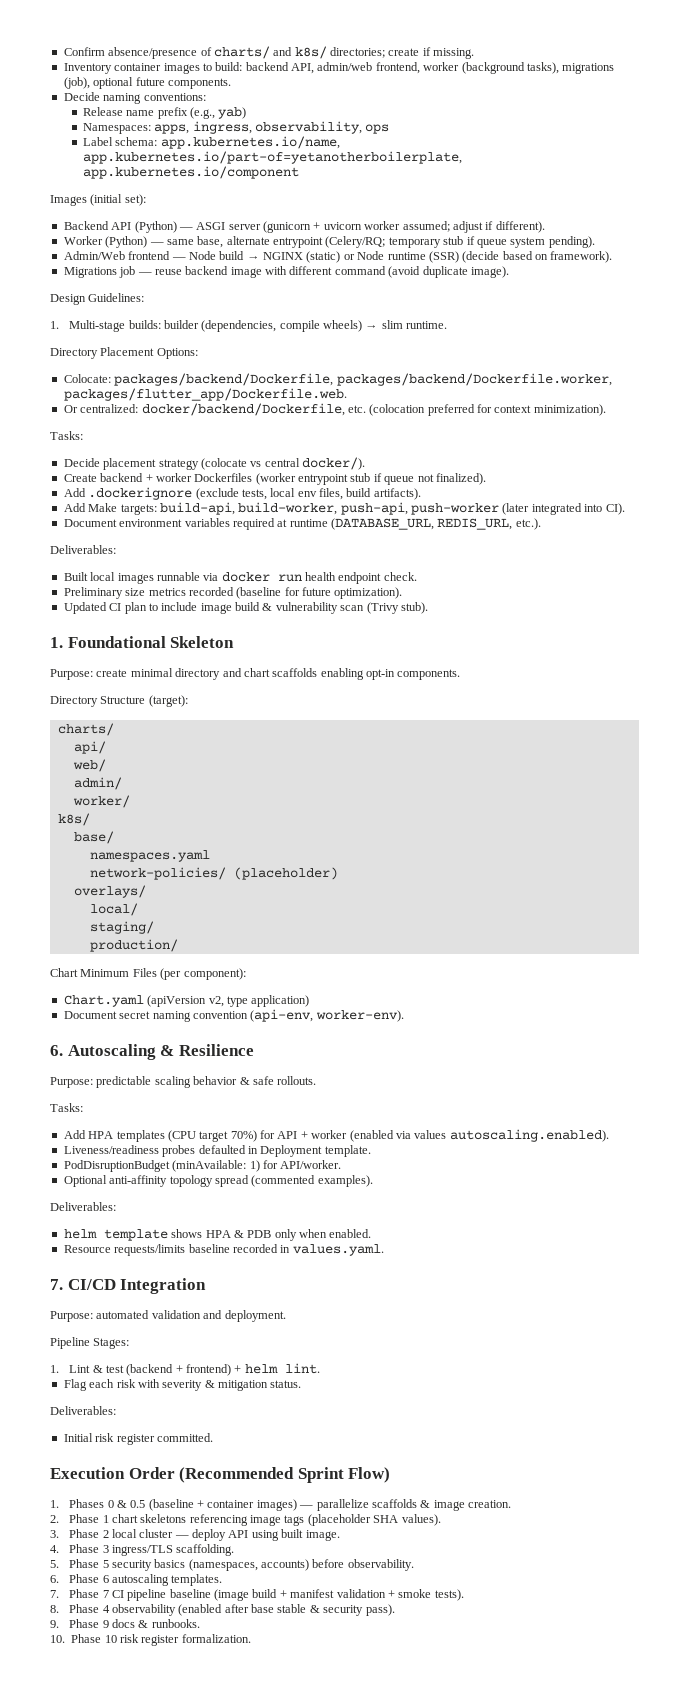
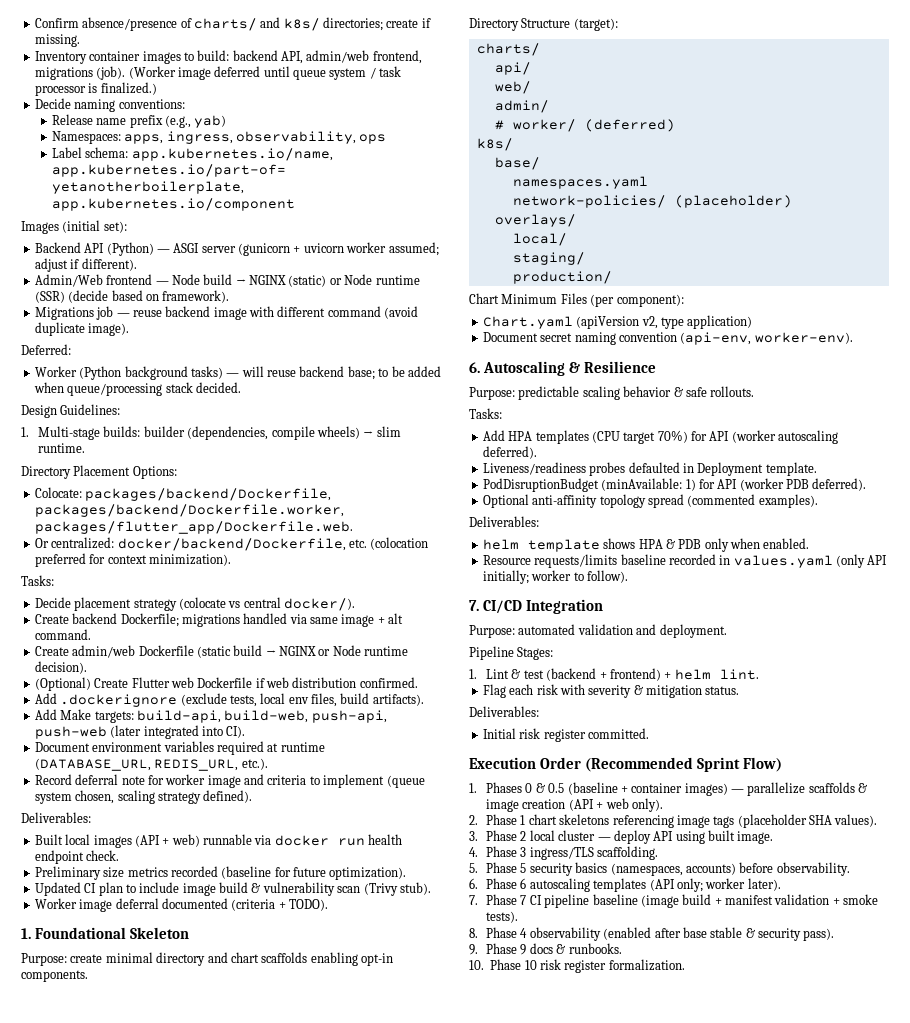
- Inventory container images to build: backend API, admin/web frontend, worker (background tasks), migrations (job), optional future components.
+ Inventory container images to build: backend API, admin/web frontend, migrations (job). (Worker image deferred until queue system / task processor is finalized.)
- Worker (Python) — same base, alternate entrypoint (Celery/RQ; temporary stub if queue system pending).
+ Deferred:
+ Worker (Python background tasks) — will reuse backend base; to be added when queue/processing stack decided.
- Create backend + worker Dockerfiles (worker entrypoint stub if queue not finalized).
+ Create backend Dockerfile; migrations handled via same image + alt command.
+ Create admin/web Dockerfile (static build → NGINX or Node runtime decision).
+ (Optional) Create Flutter web Dockerfile if web distribution confirmed.
- Add Make targets: build-api, build-worker, push-api, push-worker (later integrated into CI).
+ Add Make targets: build-api, build-web, push-api, push-web (later integrated into CI).
+ Record deferral note for worker image and criteria to implement (queue system chosen, scaling strategy defined).
- Built local images runnable via docker run health endpoint check.
+ Built local images (API + web) runnable via docker run health endpoint check.
+ Worker image deferral documented (criteria + TODO).
- worker/
+ # worker/ (deferred)
- Add HPA templates (CPU target 70%) for API + worker (enabled via values autoscaling.enabled).
+ Add HPA templates (CPU target 70%) for API (worker autoscaling deferred).
- PodDisruptionBudget (minAvailable: 1) for API/worker.
+ PodDisruptionBudget (minAvailable: 1) for API (worker PDB deferred).
- Resource requests/limits baseline recorded in values.yaml.
+ Resource requests/limits baseline recorded in values.yaml (only API initially; worker to follow).
- 1. Phases 0 & 0.5 (baseline + container images) — parallelize scaffolds & image creation.
+ 1. Phases 0 & 0.5 (baseline + container images) — parallelize scaffolds & image creation (API + web only).
- 6. Phase 6 autoscaling templates.
+ 6. Phase 6 autoscaling templates (API only; worker later).

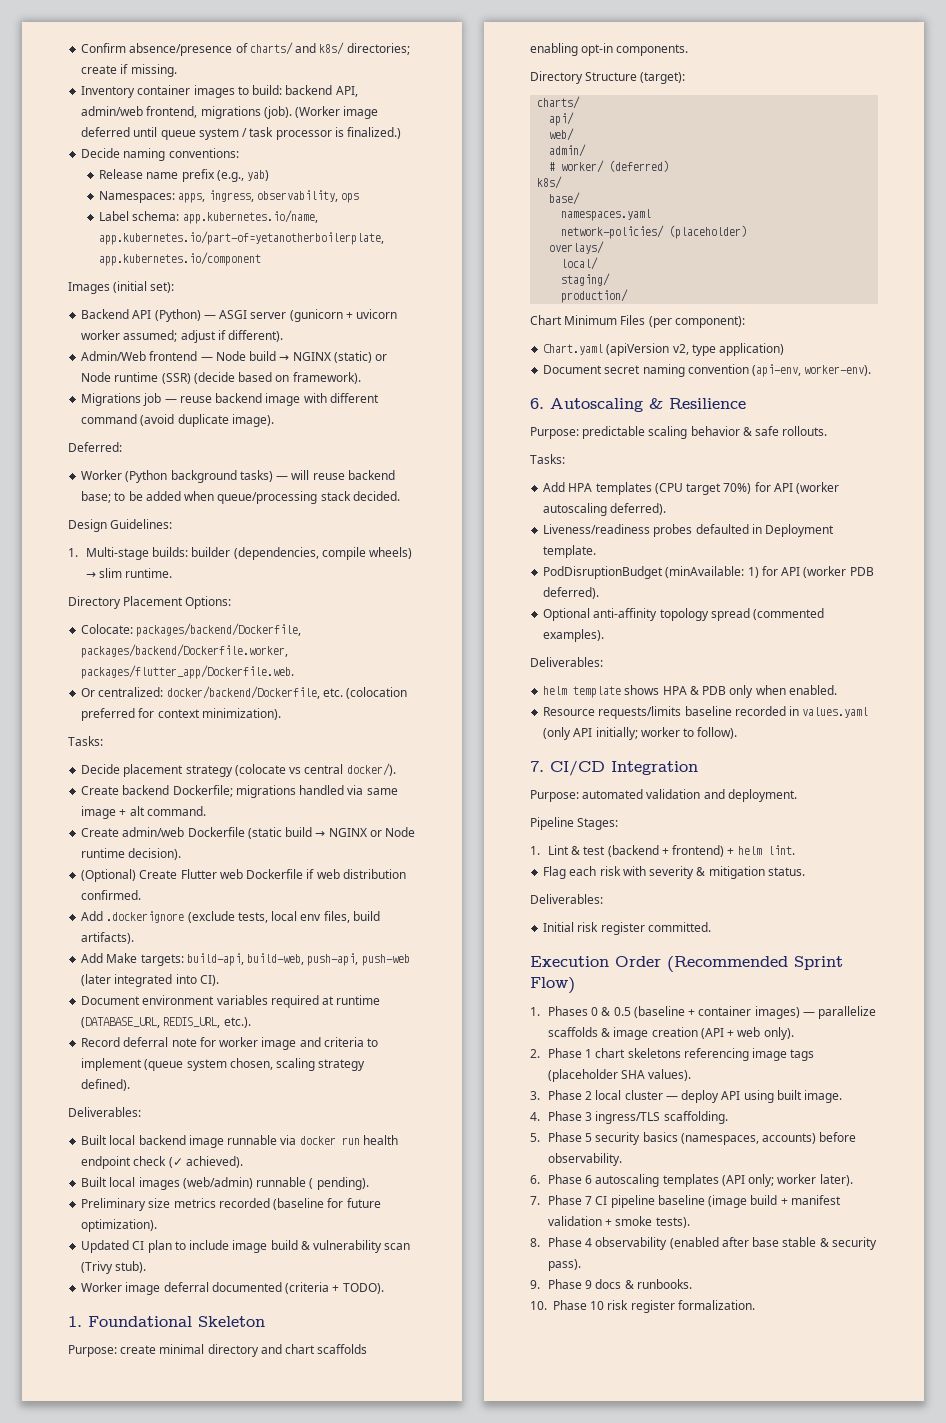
- Built local images (API + web) runnable via docker run health endpoint check.
+ Built local backend image runnable via docker run health endpoint check (✓ achieved).
+ Built local images (web/admin) runnable ( pending).

